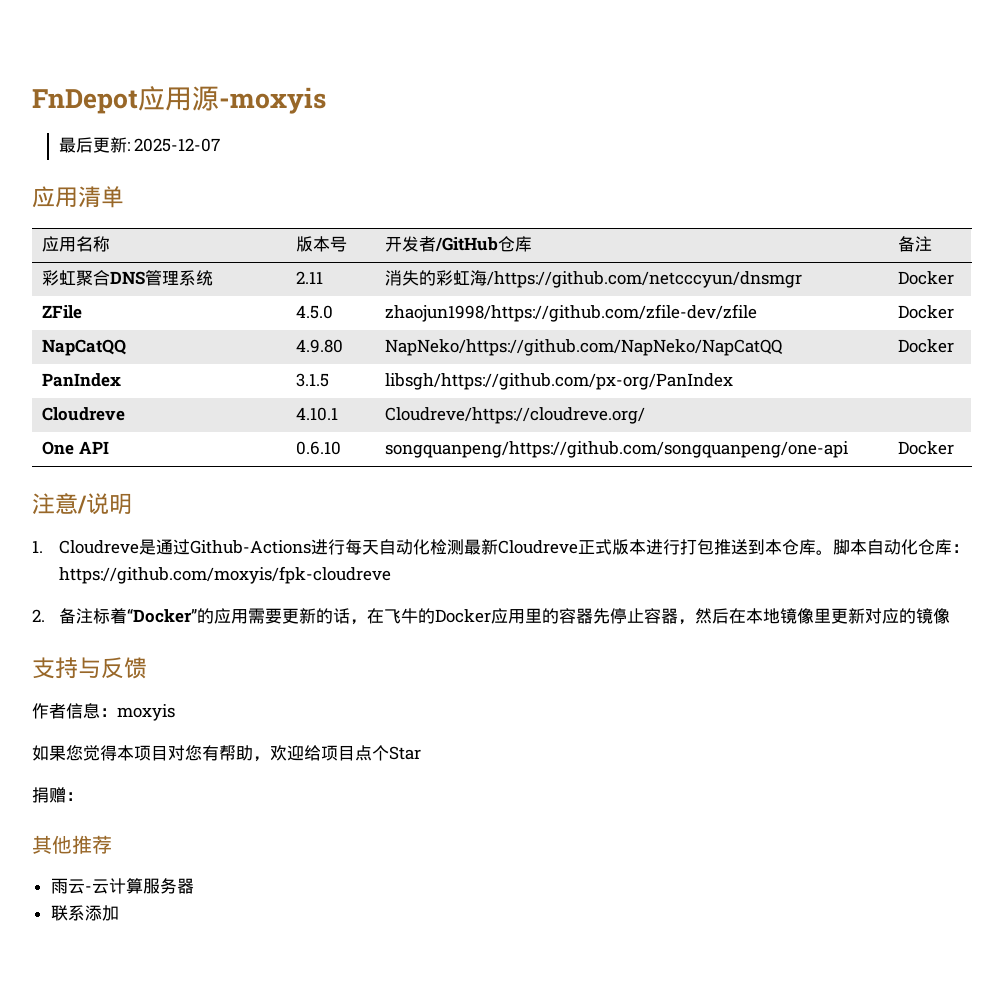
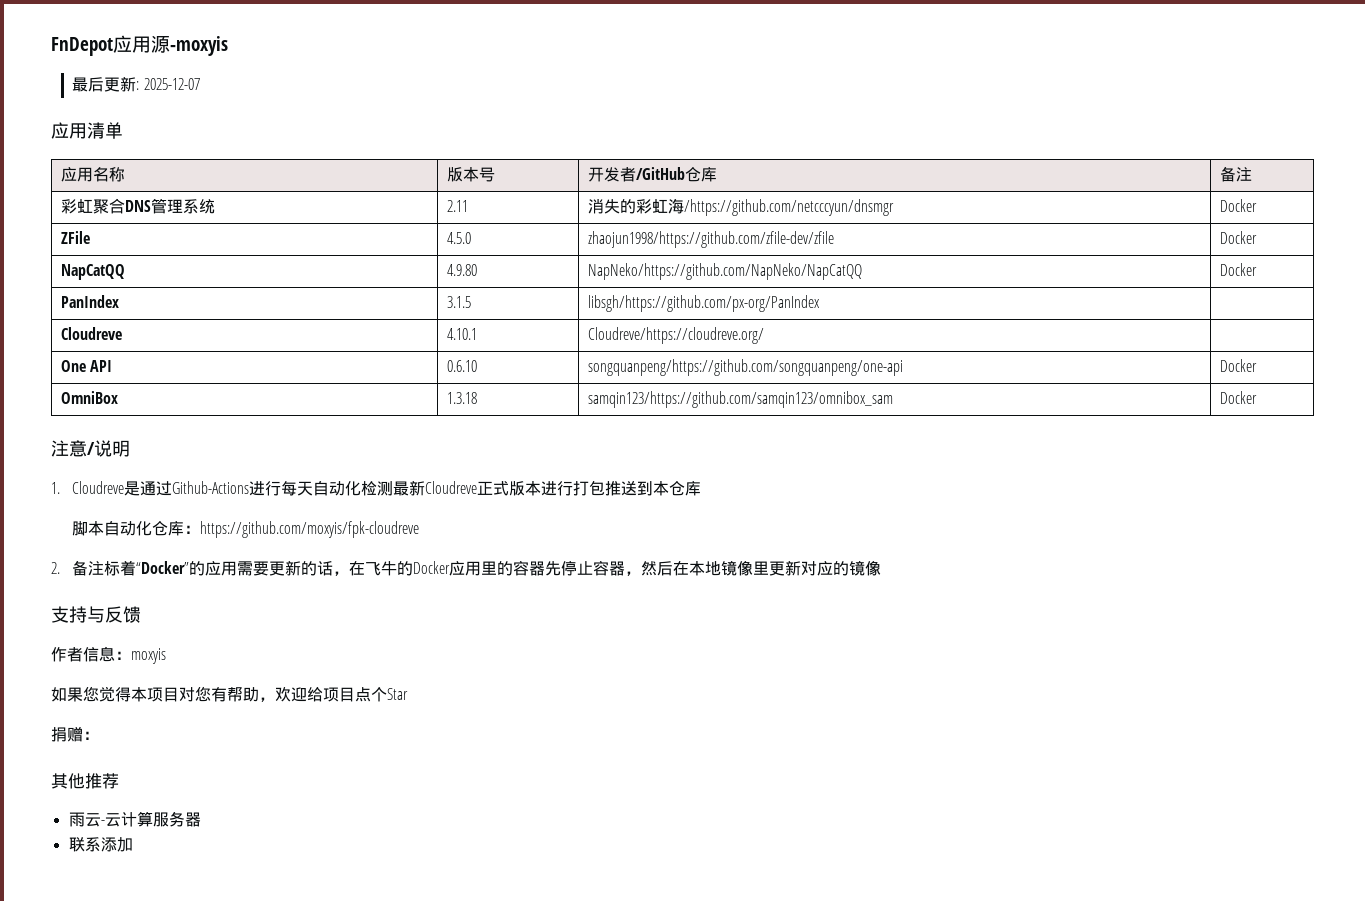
+ OmniBox | 1.3.18 | samqin123/https://github.com/samqin123/omnibox_sam | Docker
- 1. Cloudreve是通过Github-Actions进行每天自动化检测最新Cloudreve正式版本进行打包推送到本仓库。脚本自动化仓库：https://github.com/moxyis/fpk-cloudreve
+ 1. Cloudreve是通过Github-Actions进行每天自动化检测最新Cloudreve正式版本进行打包推送到本仓库
+ 脚本自动化仓库：https://github.com/moxyis/fpk-cloudreve

